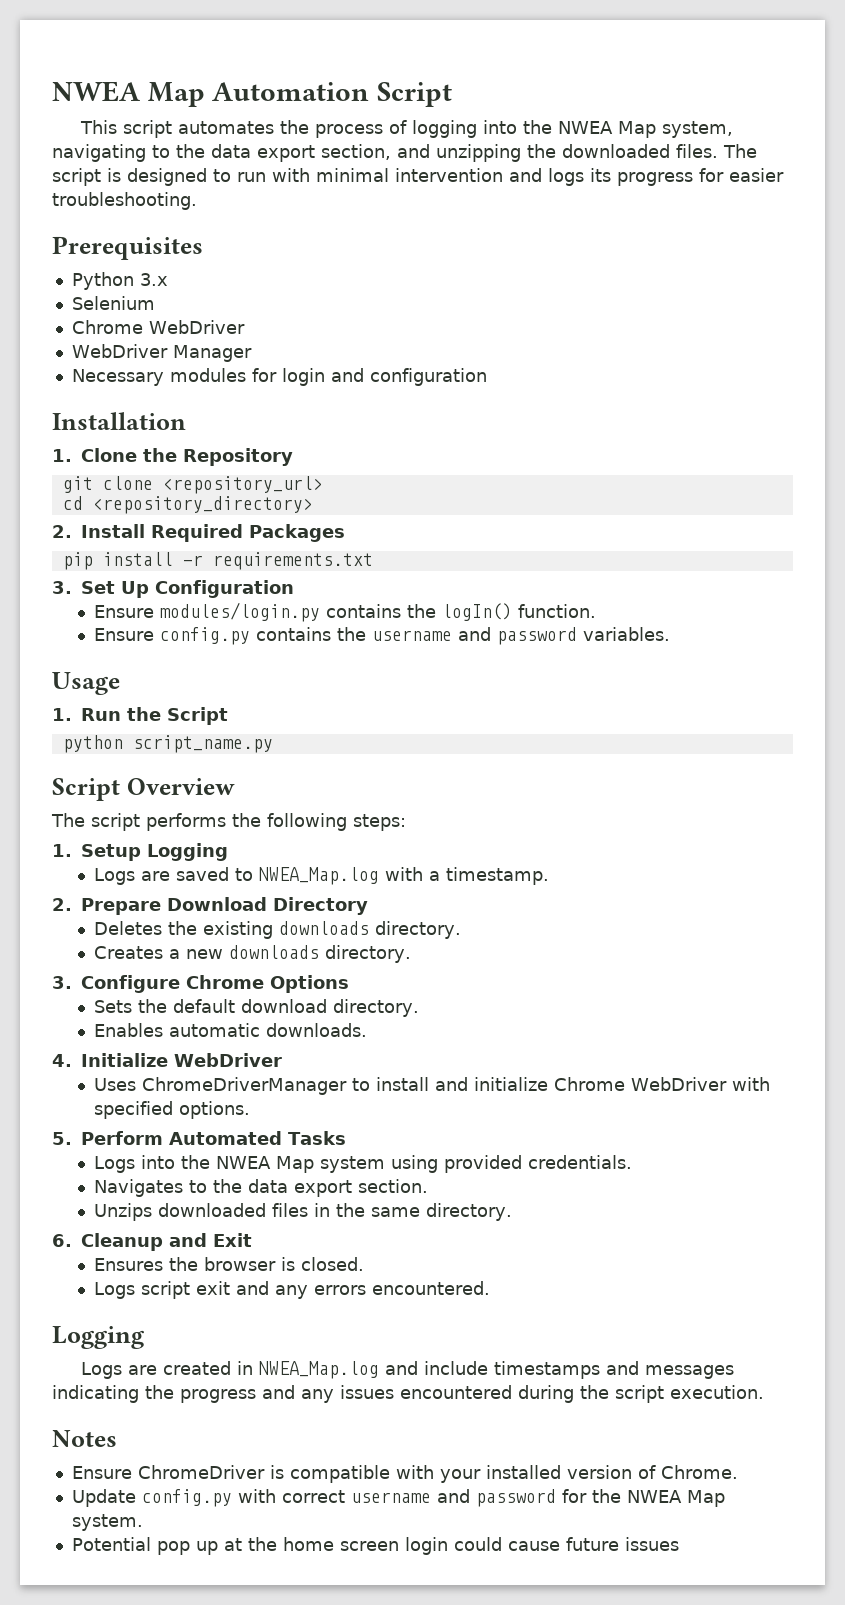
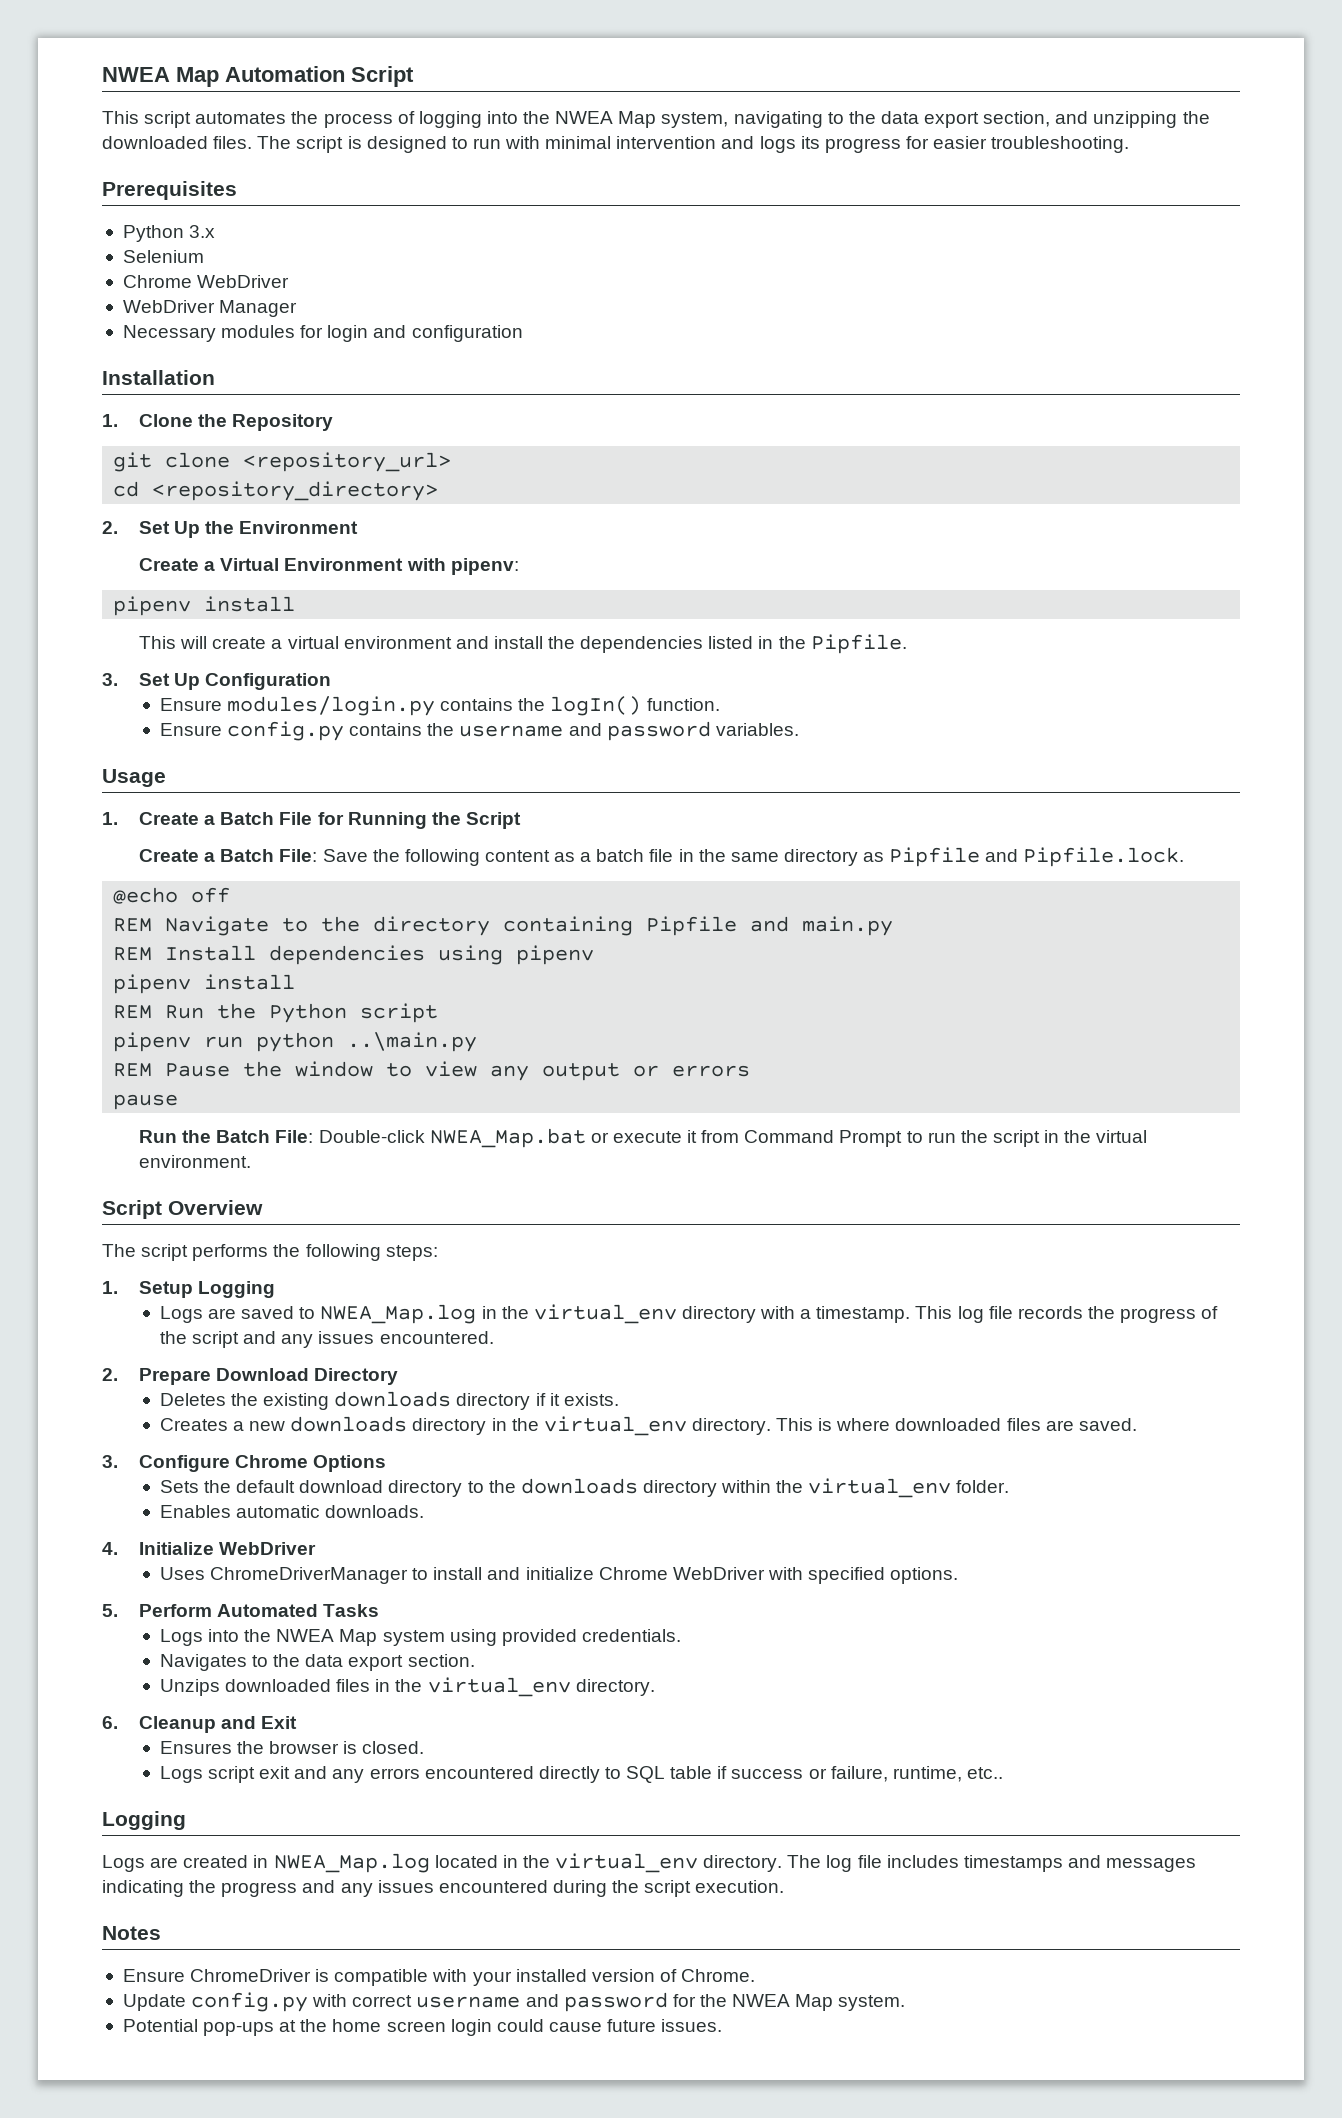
- 2. Install Required Packages
- pip install -r requirements.txt
+ 2. Set Up the Environment
+ Create a Virtual Environment with pipenv:
+ pipenv install
+ This will create a virtual environment and install the dependencies listed in the Pipfile.
- 1. Run the Script
- python script_name.py
+ 1. Create a Batch File for Running the Script
+ Create a Batch File: Save the following content as a batch file in the same directory as Pipfile and Pipfile.lock.
+ @echo off
+ REM Navigate to the directory containing Pipfile and main.py
+ REM Install dependencies using pipenv
+ pipenv install
+ REM Run the Python script
+ pipenv run python ..\main.py
+ REM Pause the window to view any output or errors
+ pause
+ Run the Batch File: Double-click NWEA_Map.bat or execute it from Command Prompt to run the script in the virtual environment.
- Logs are saved to NWEA_Map.log with a timestamp.
+ Logs are saved to NWEA_Map.log in the virtual_env directory with a timestamp. This log file records the progress of the script and any issues encountered.
- Deletes the existing downloads directory.
+ Deletes the existing downloads directory if it exists.
- Creates a new downloads directory.
+ Creates a new downloads directory in the virtual_env directory. This is where downloaded files are saved.
- Sets the default download directory.
+ Sets the default download directory to the downloads directory within the virtual_env folder.
- Unzips downloaded files in the same directory.
+ Unzips downloaded files in the virtual_env directory.
- Logs script exit and any errors encountered.
+ Logs script exit and any errors encountered directly to SQL table if success or failure, runtime, etc..
- Logs are created in NWEA_Map.log and include timestamps and messages indicating the progress and any issues encountered during the script execution.
+ Logs are created in NWEA_Map.log located in the virtual_env directory. The log file includes timestamps and messages indicating the progress and any issues encountered during the script execution.
- Potential pop up at the home screen login could cause future issues
+ Potential pop-ups at the home screen login could cause future issues.

